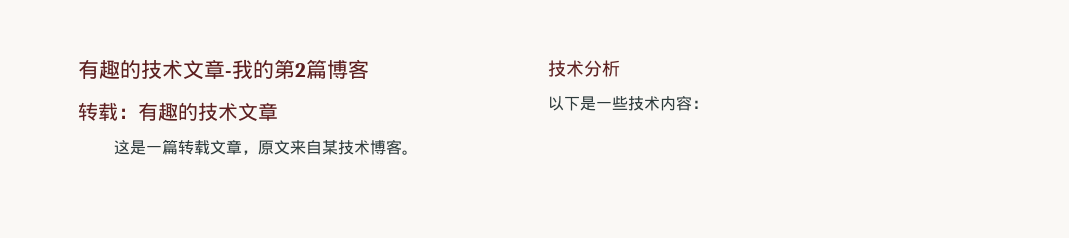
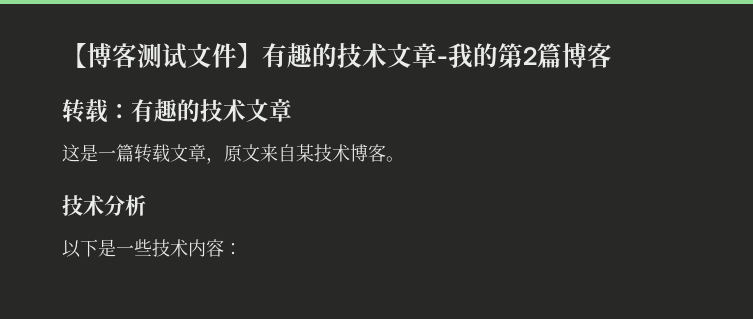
- 有趣的技术文章-我的第2篇博客
+ 【博客测试文件】有趣的技术文章-我的第2篇博客

